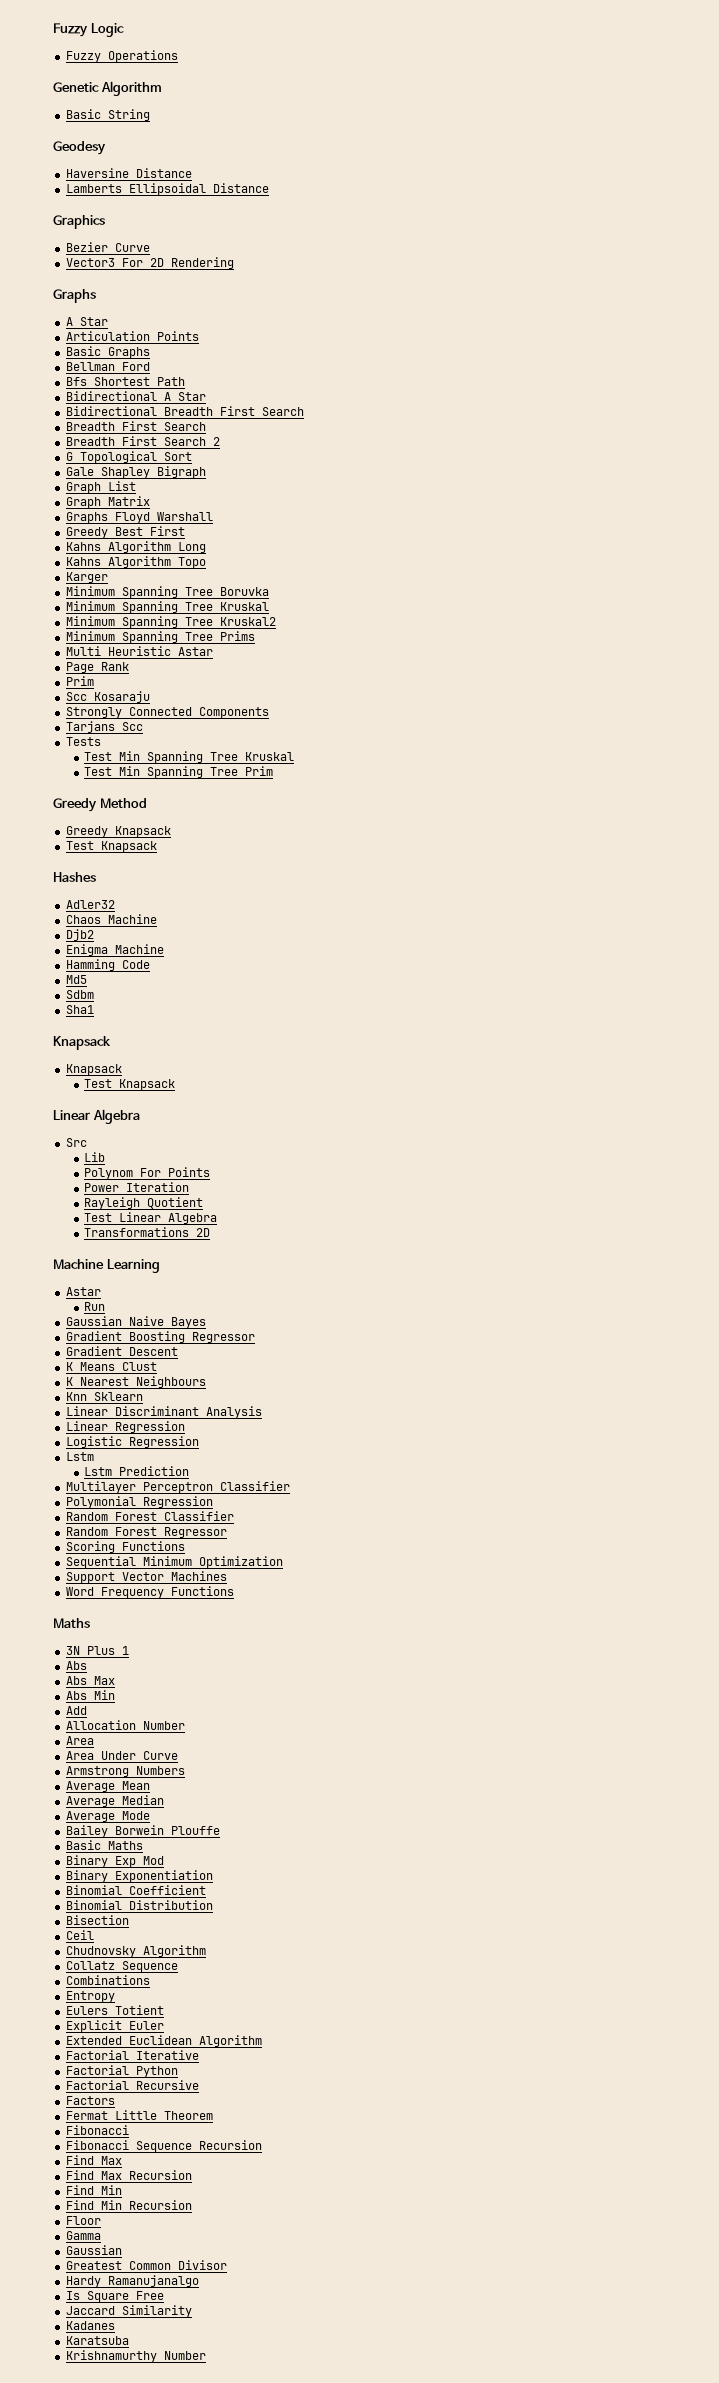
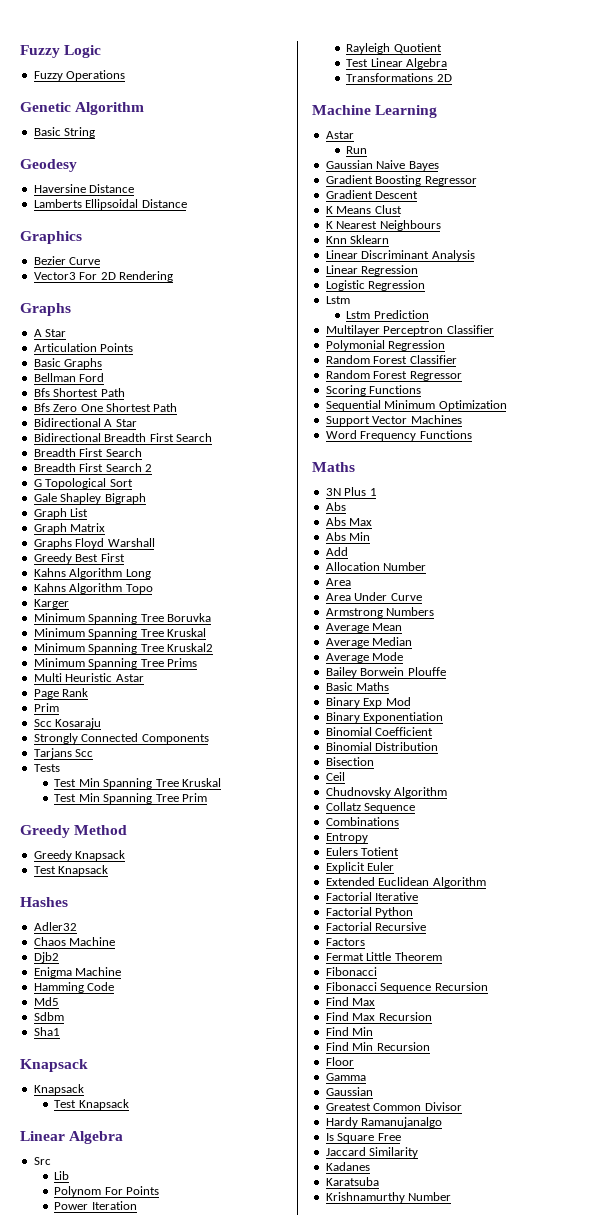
+ Bfs Zero One Shortest Path

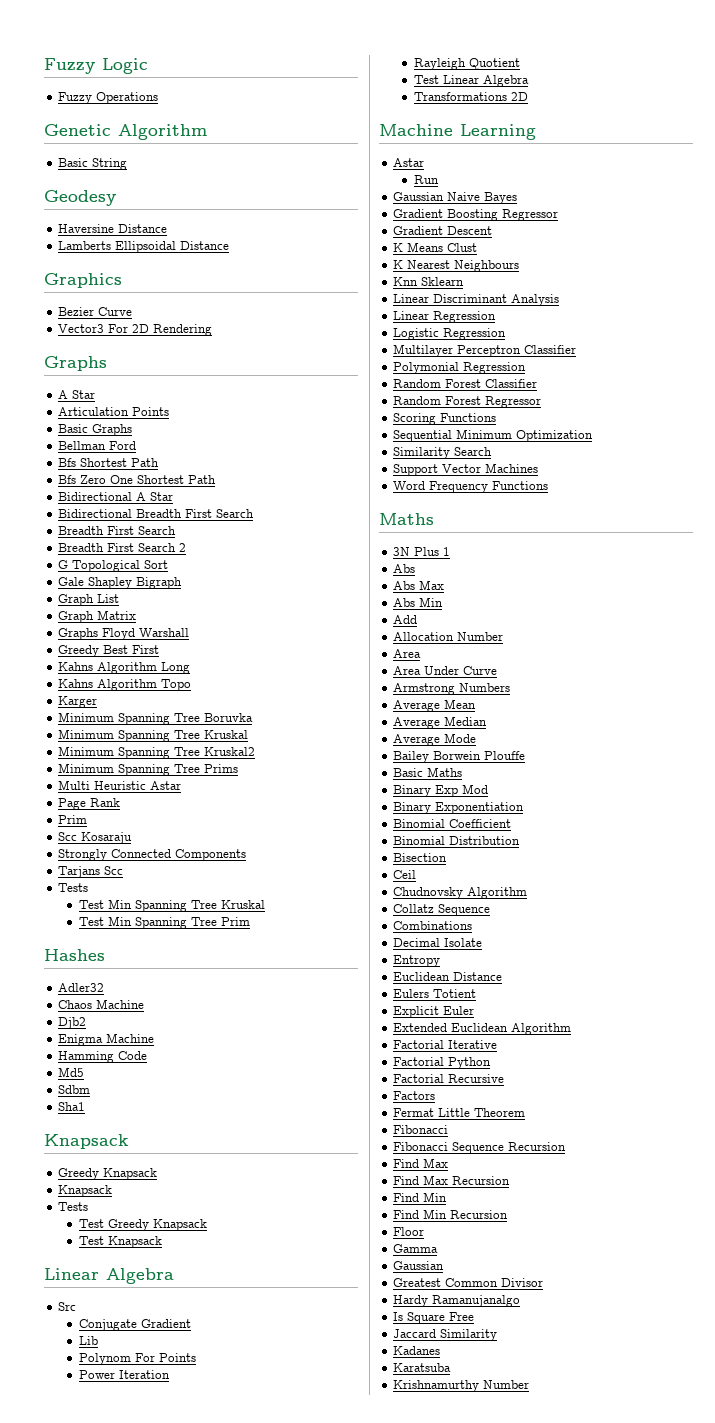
- Greedy Method
- Greedy Knapsack
- Test Knapsack
  Sha1
  Knapsack
+ Greedy Knapsack
  Knapsack
+ Tests
+ Test Greedy Knapsack
+ Conjugate Gradient
  Logistic Regression
- Lstm
- Lstm Prediction
+ Similarity Search
+ Decimal Isolate
+ Euclidean Distance

